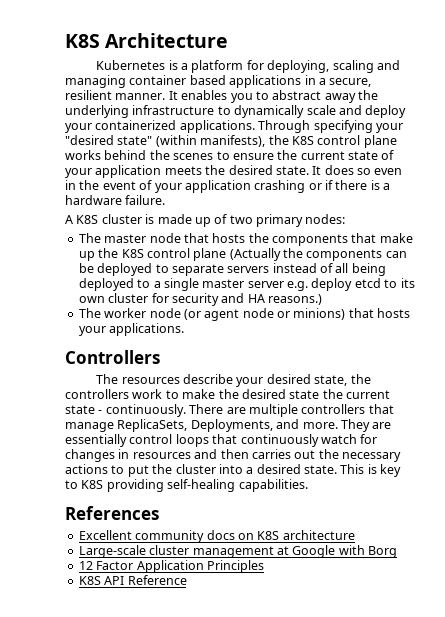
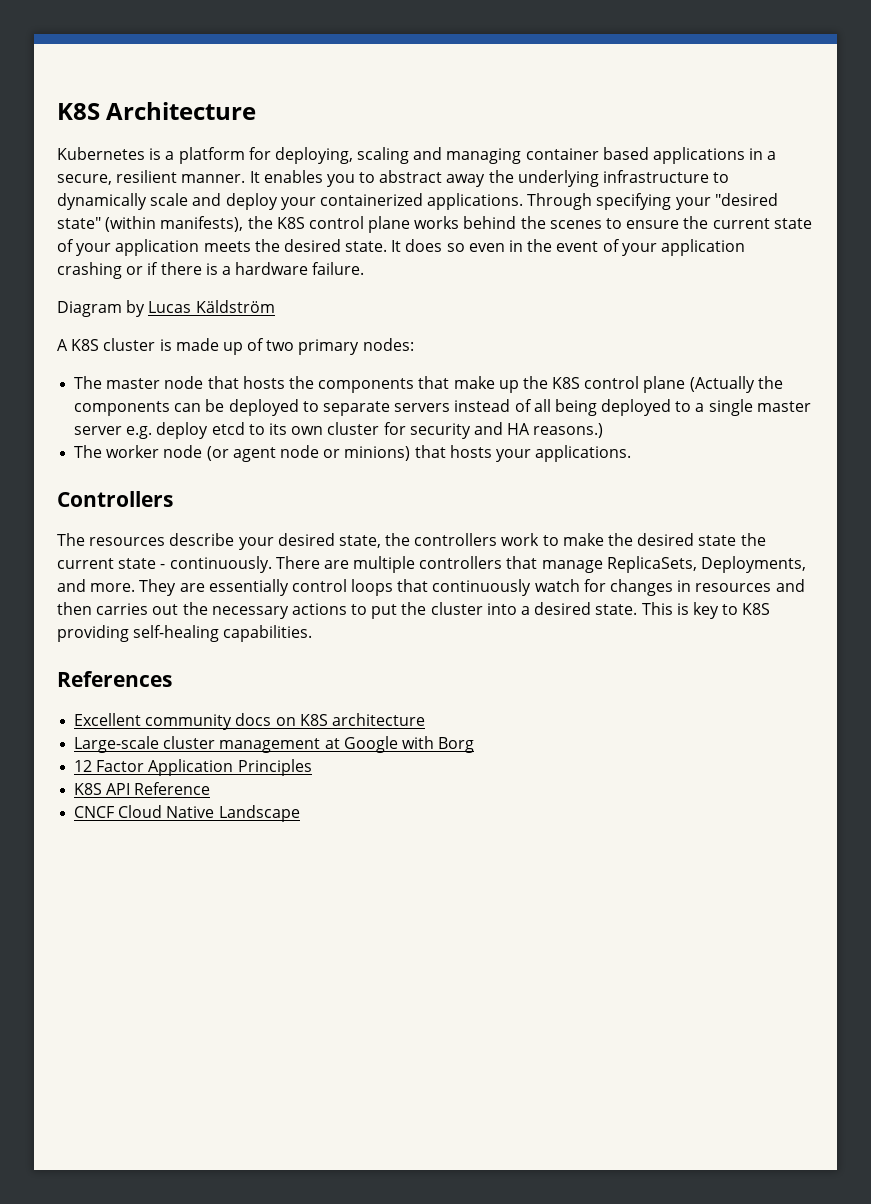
+ Diagram by Lucas Käldström
+ CNCF Cloud Native Landscape

